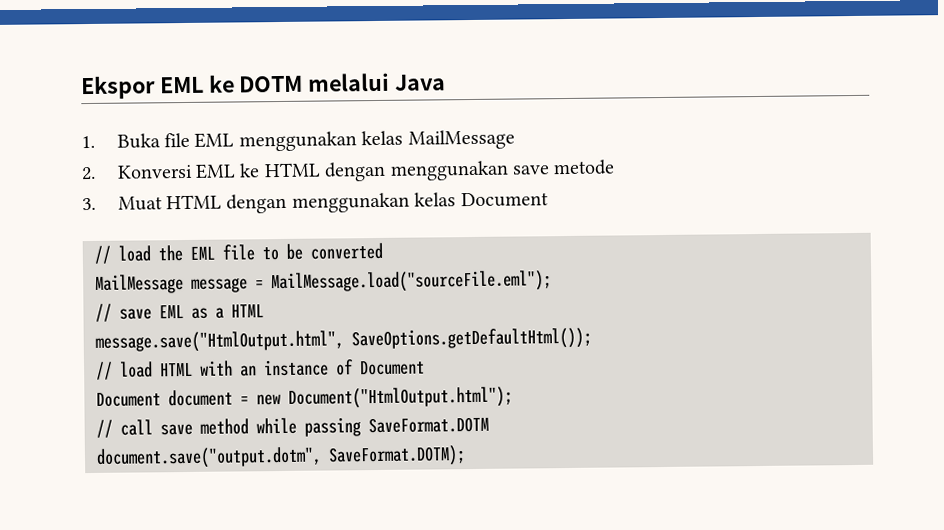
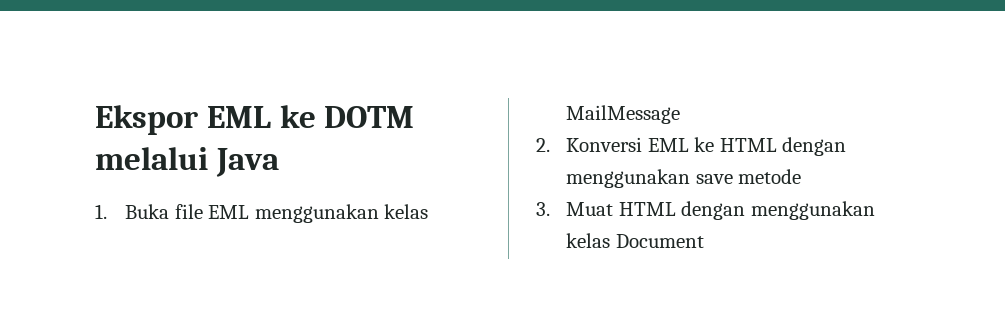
- // load the EML file to be converted
- MailMessage message = MailMessage.load("sourceFile.eml");
- // save EML as a HTML
- message.save("HtmlOutput.html", SaveOptions.getDefaultHtml());
- // load HTML with an instance of Document
- Document document = new Document("HtmlOutput.html");
- // call save method while passing SaveFormat.DOTM
- document.save("output.dotm", SaveFormat.DOTM);

